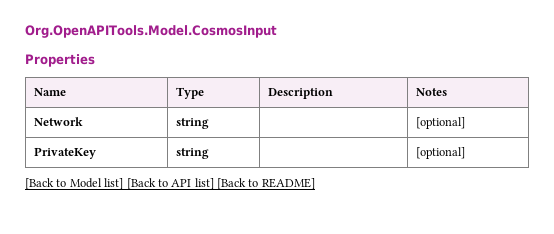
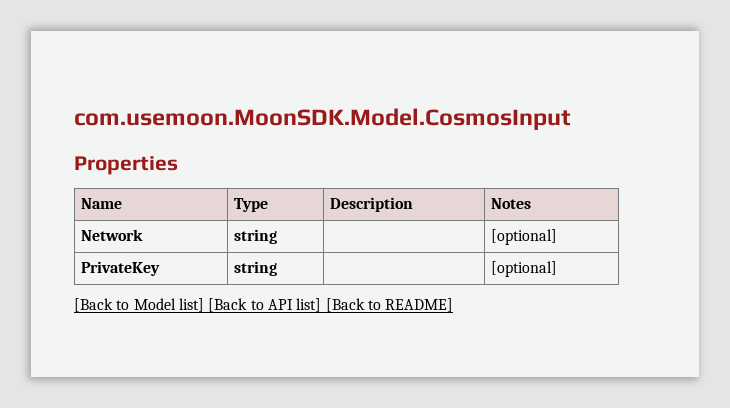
- Org.OpenAPITools.Model.CosmosInput
+ com.usemoon.MoonSDK.Model.CosmosInput

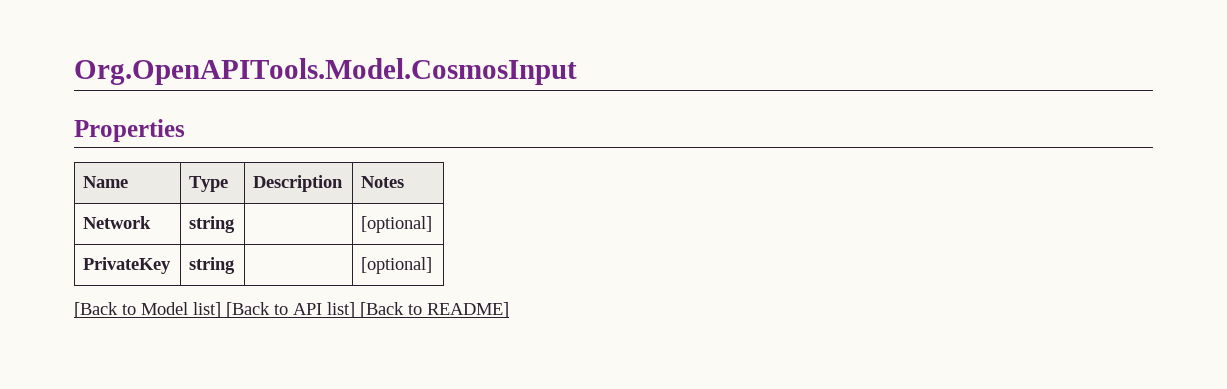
- com.usemoon.MoonSDK.Model.CosmosInput
+ Org.OpenAPITools.Model.CosmosInput

